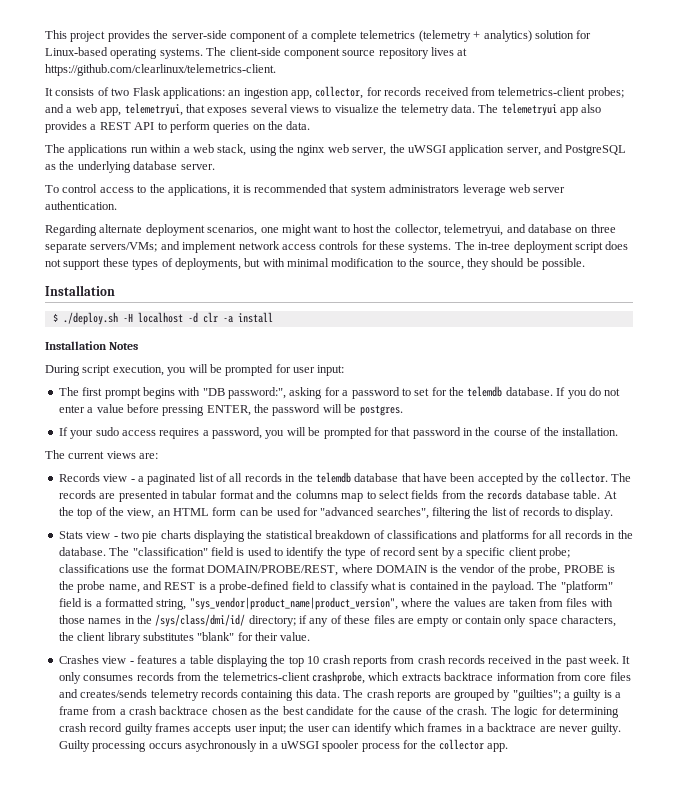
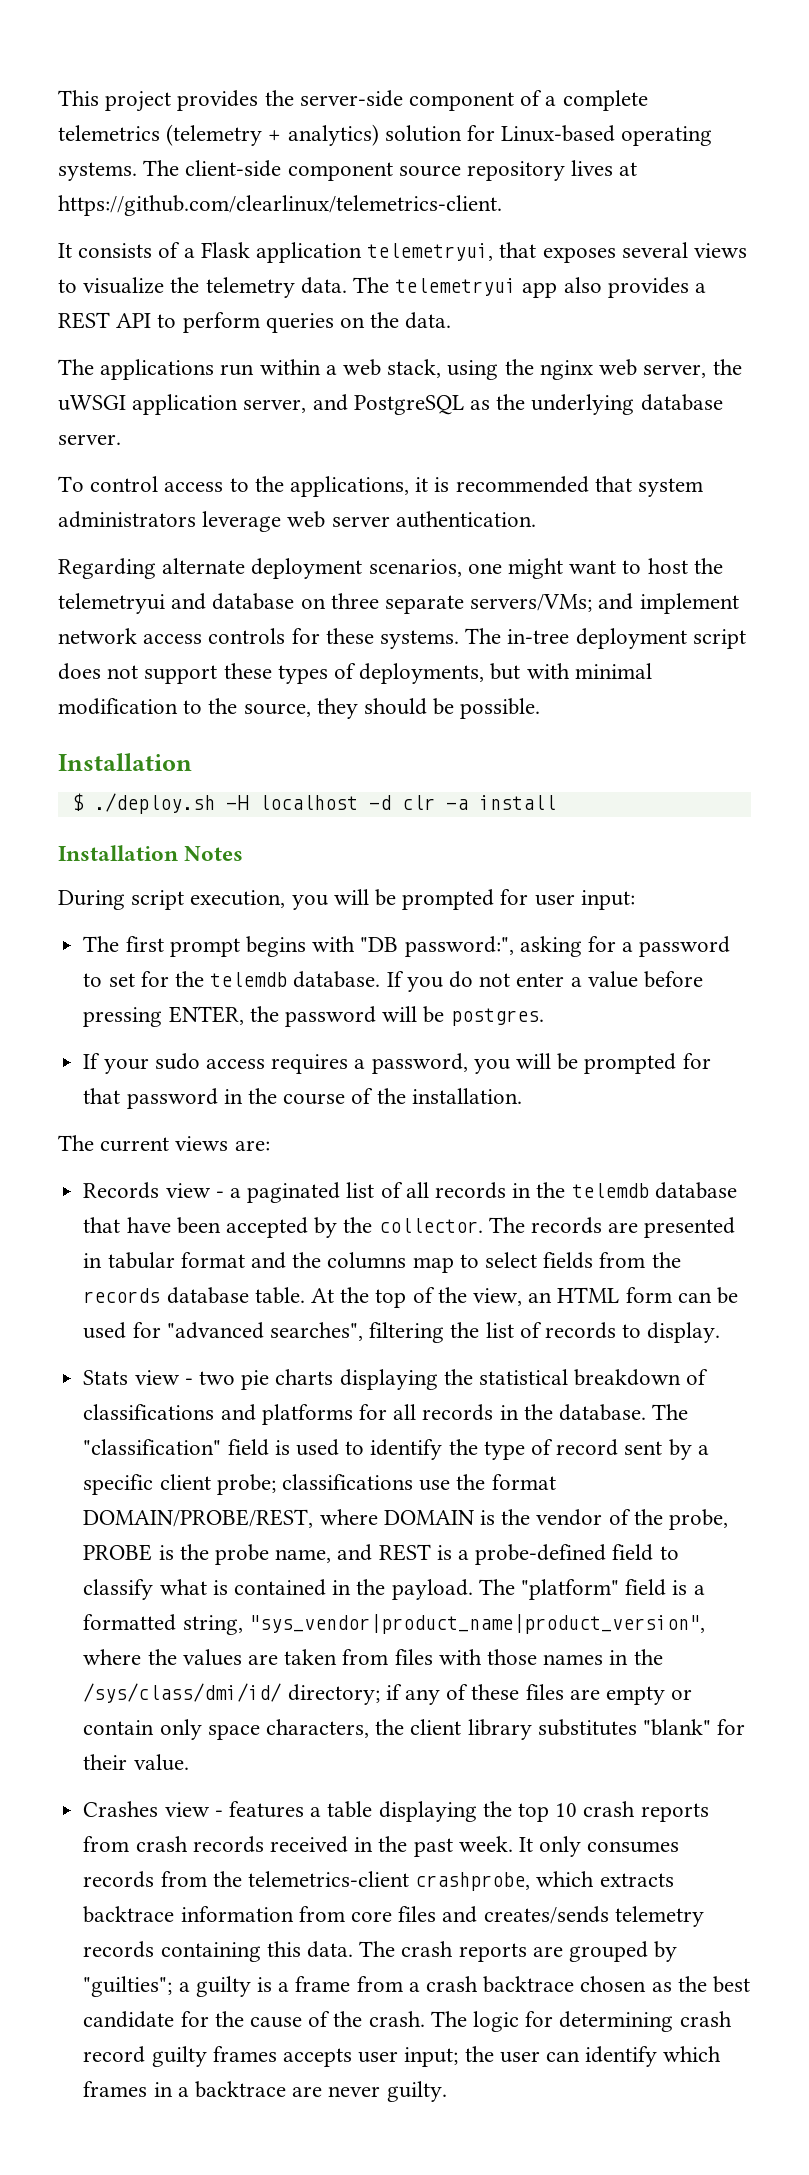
- It consists of two Flask applications: an ingestion app, collector, for records received from telemetrics-client probes; and a web app, telemetryui, that exposes several views to visualize the telemetry data.
+ It consists of a Flask application telemetryui, that exposes several views to visualize the telemetry data.
- Regarding alternate deployment scenarios, one might want to host the collector, telemetryui, and database on three separate servers/VMs; and implement network access controls for these systems.
+ Regarding alternate deployment scenarios, one might want to host the telemetryui and database on three separate servers/VMs; and implement network access controls for these systems.
- Guilty processing occurs asychronously in a uWSGI spooler process for the collector app.

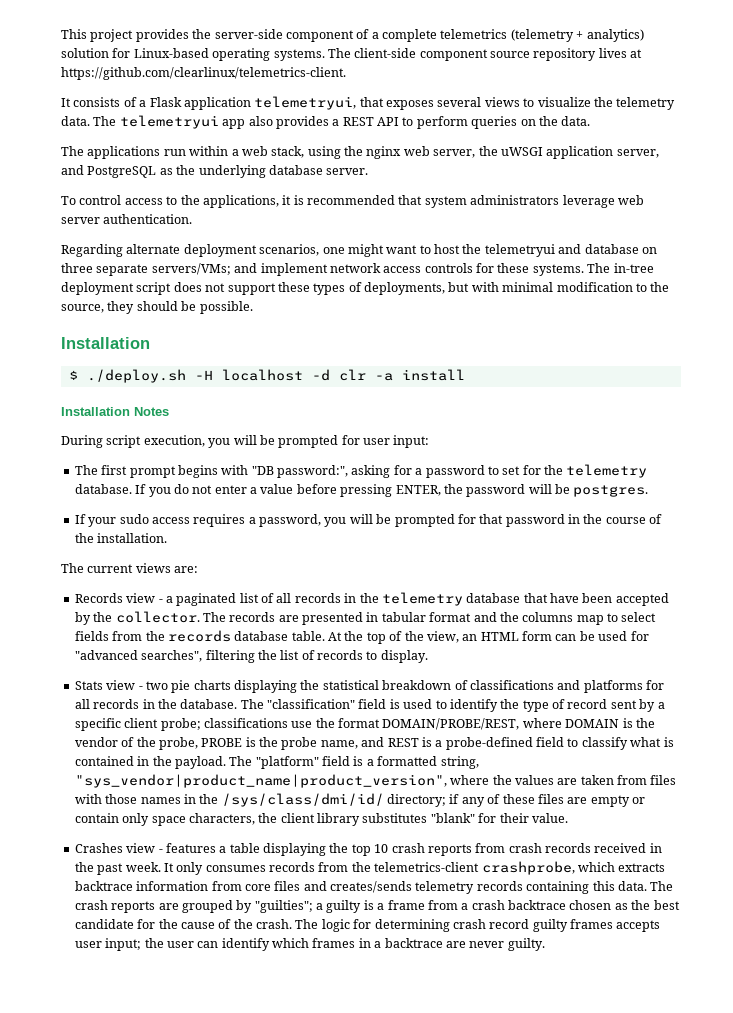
- The first prompt begins with "DB password:", asking for a password to set for the telemdb database.
+ The first prompt begins with "DB password:", asking for a password to set for the telemetry database.
- Records view - a paginated list of all records in the telemdb database that have been accepted by the collector.
+ Records view - a paginated list of all records in the telemetry database that have been accepted by the collector.

